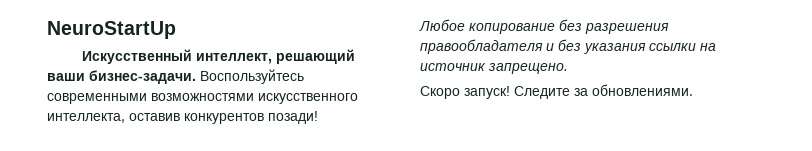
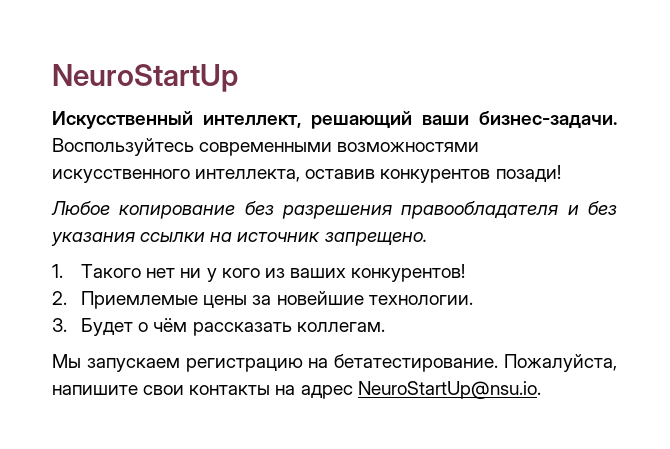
- Скоро запуск! Следите за обновлениями.
+ 1. Такого нет ни у кого из ваших конкурентов!
+ 2. Приемлемые цены за новейшие технологии.
+ 3. Будет о чём рассказать коллегам.
+ Мы запускаем регистрацию на бетатестирование. Пожалуйста, напишите свои контакты на адрес NeuroStartUp@nsu.io.

